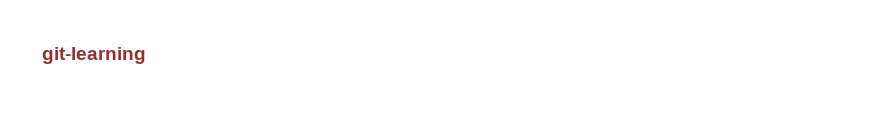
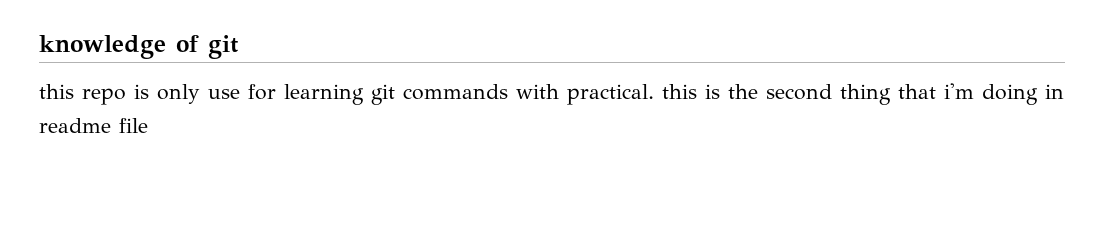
- git-learning
+ knowledge of git
+ this repo is only use for learning git commands with practical. this is the second thing that i'm doing in readme file

